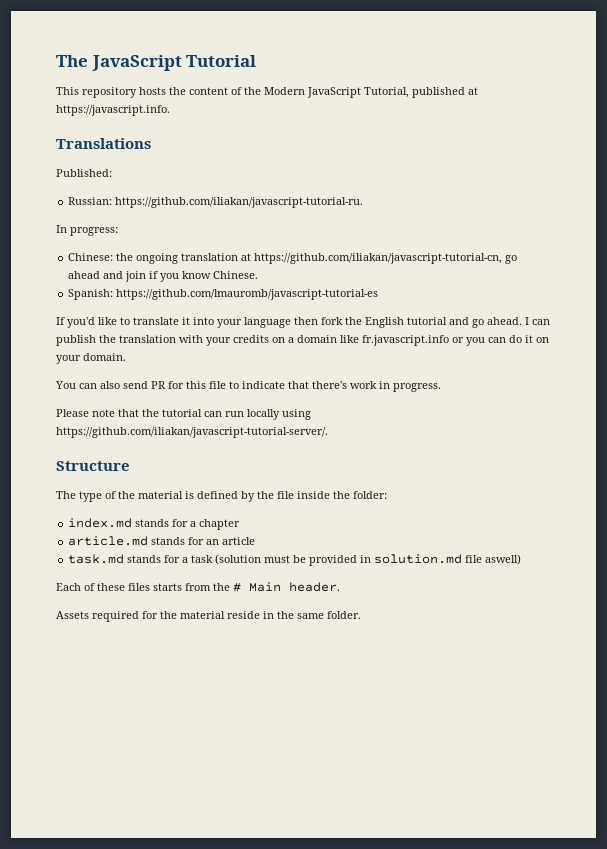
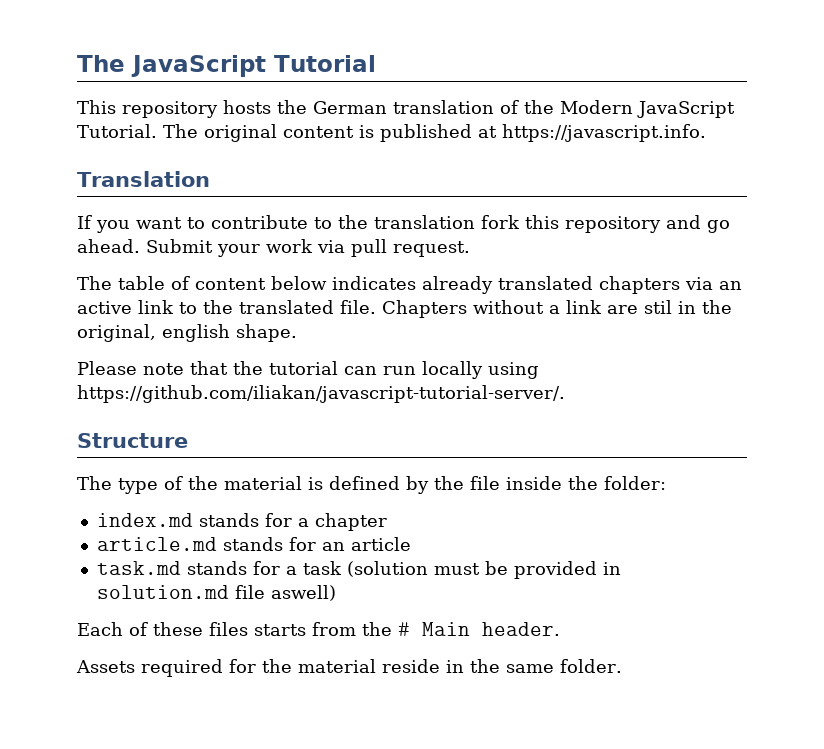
- This repository hosts the content of the Modern JavaScript Tutorial, published at https://javascript.info.
- Translations
- Published:
- Russian: https://github.com/iliakan/javascript-tutorial-ru.
- In progress:
- Chinese: the ongoing translation at https://github.com/iliakan/javascript-tutorial-cn, go ahead and join if you know Chinese.
- Spanish: https://github.com/lmauromb/javascript-tutorial-es
- If you'd like to translate it into your language then fork the English tutorial and go ahead. I can publish the translation with your credits on a domain like fr.javascript.info or you can do it on your domain.
- You can also send PR for this file to indicate that there's work in progress.
+ This repository hosts the German translation of the Modern JavaScript Tutorial. The original content is published at https://javascript.info.
+ Translation
+ If you want to contribute to the translation fork this repository and go ahead. Submit your work via pull request.
+ The table of content below indicates already translated chapters via an active link to the translated file. Chapters without a link are stil in the original, english shape.

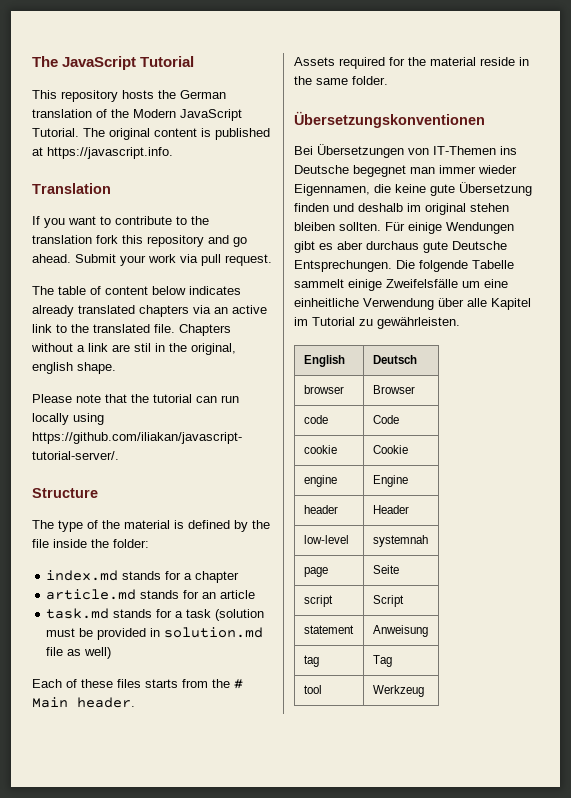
- task.md stands for a task (solution must be provided in solution.md file aswell)
+ task.md stands for a task (solution must be provided in solution.md file as well)
+ Übersetzungskonventionen
+ Bei Übersetzungen von IT-Themen ins Deutsche begegnet man immer wieder Eigennamen, die keine gute Übersetzung finden und deshalb im original stehen bleiben sollten. Für einige Wendungen gibt es aber durchaus gute Deutsche Entsprechungen. Die folgende Tabelle sammelt einige Zweifelsfälle um eine einheitliche Verwendung über alle Kapitel im Tutorial zu gewährleisten.
+ English | Deutsch
+ browser | Browser
+ code | Code
+ cookie | Cookie
+ engine | Engine
+ header | Header
+ low-level | systemnah
+ page | Seite
+ script | Script
+ statement | Anweisung
+ tag | Tag
+ tool | Werkzeug

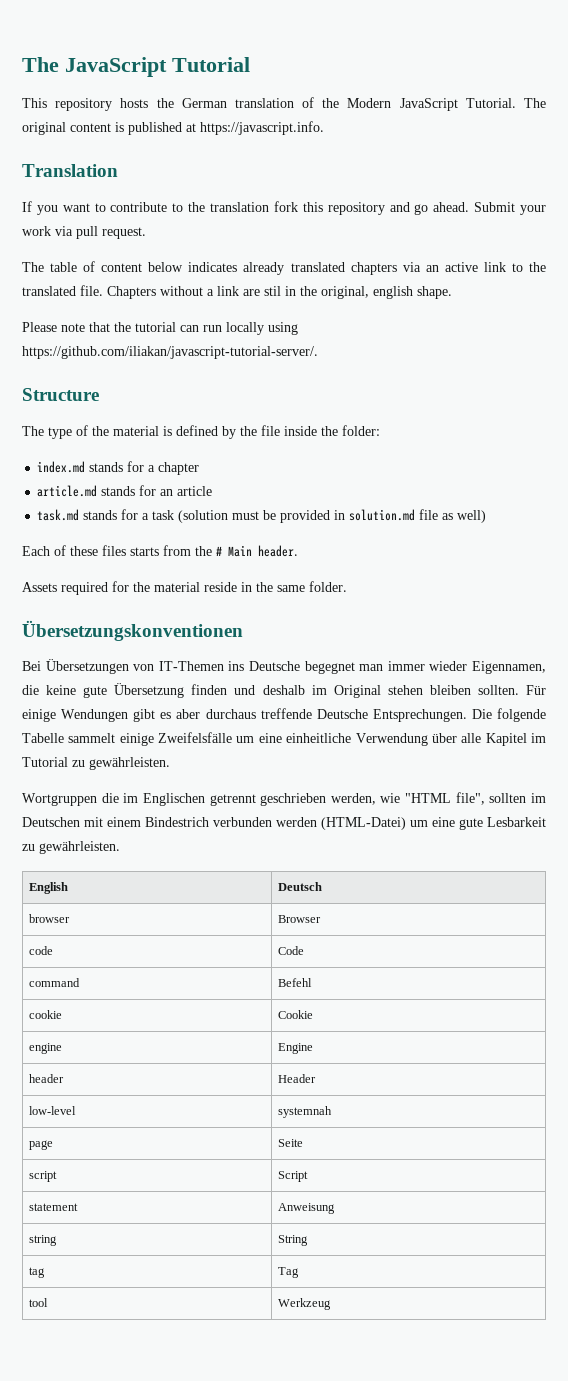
- Bei Übersetzungen von IT-Themen ins Deutsche begegnet man immer wieder Eigennamen, die keine gute Übersetzung finden und deshalb im original stehen bleiben sollten.
+ Bei Übersetzungen von IT-Themen ins Deutsche begegnet man immer wieder Eigennamen, die keine gute Übersetzung finden und deshalb im Original stehen bleiben sollten.
- Für einige Wendungen gibt es aber durchaus gute Deutsche Entsprechungen.
+ Für einige Wendungen gibt es aber durchaus treffende Deutsche Entsprechungen.
+ Wortgruppen die im Englischen getrennt geschrieben werden, wie "HTML file", sollten im Deutschen mit einem Bindestrich verbunden werden (HTML-Datei) um eine gute Lesbarkeit zu gewährleisten.
+ command | Befehl
+ string | String

